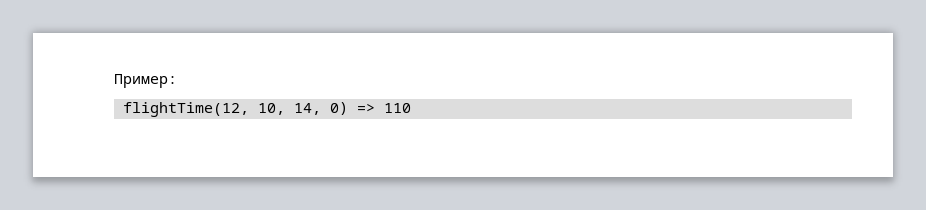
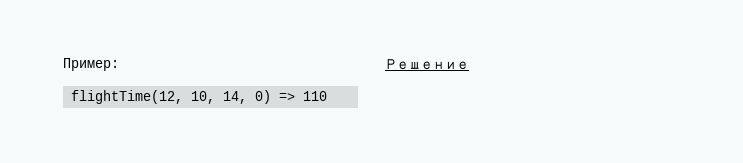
+ Решение

